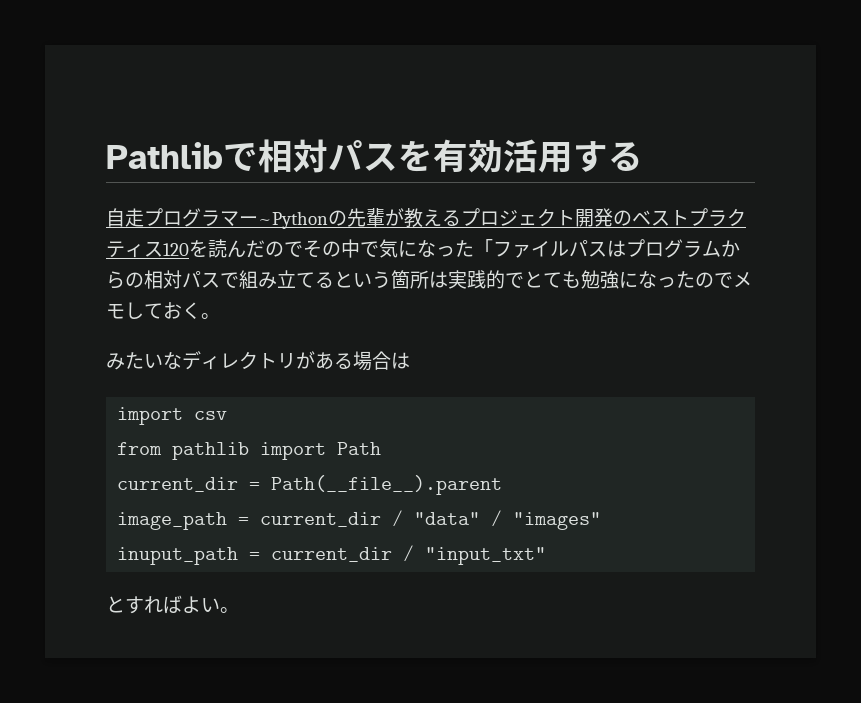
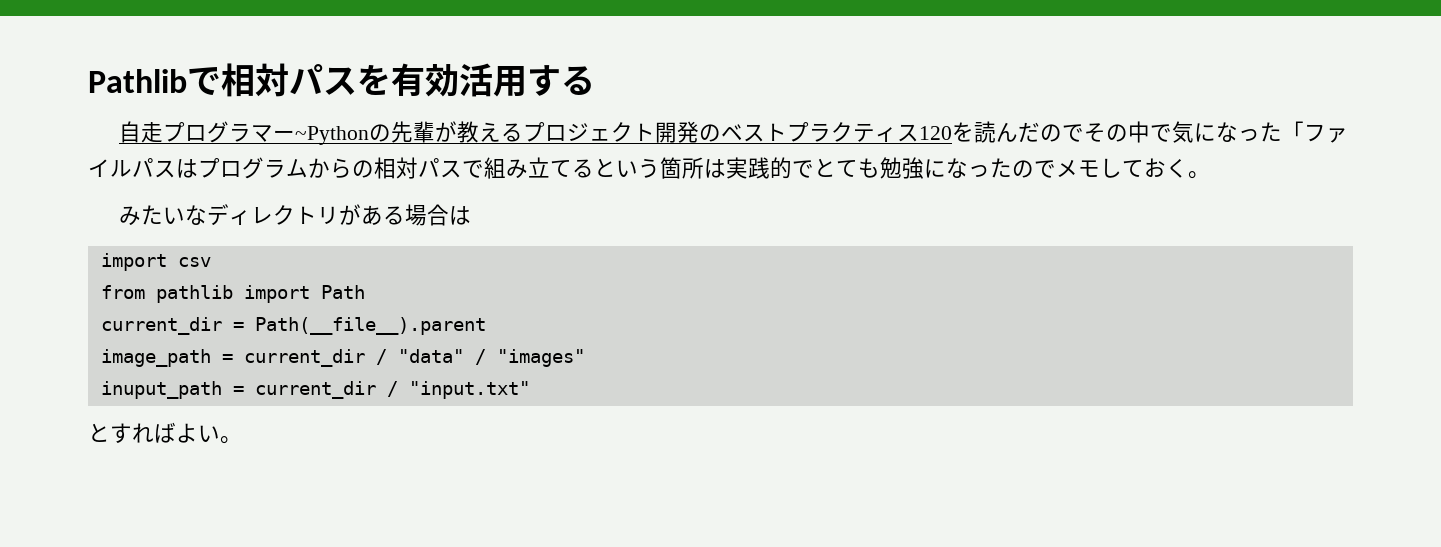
- inuput_path = current_dir / "input_txt"
+ inuput_path = current_dir / "input.txt"

